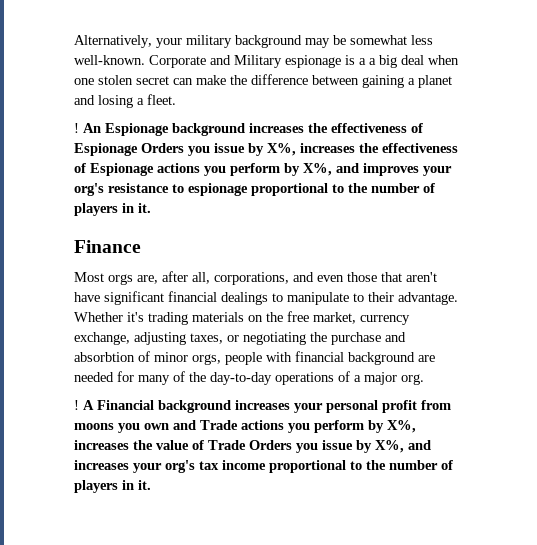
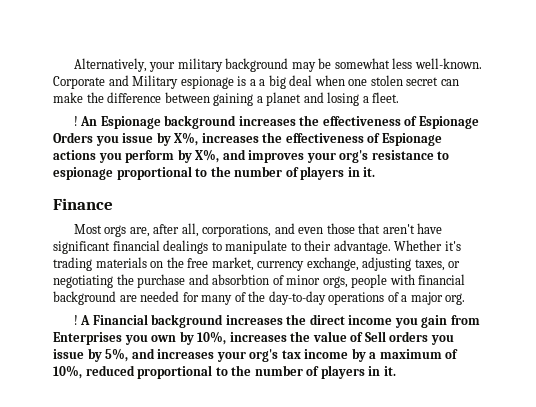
- A Financial background increases your personal profit from moons you own and Trade actions you perform by X%, increases the value of Trade Orders you issue by X%, and increases your org's tax income proportional to the number of players in it.
+ A Financial background increases the direct income you gain from Enterprises you own by 10%, increases the value of Sell orders you issue by 5%, and increases your org's tax income by a maximum of 10%, reduced proportional to the number of players in it.

